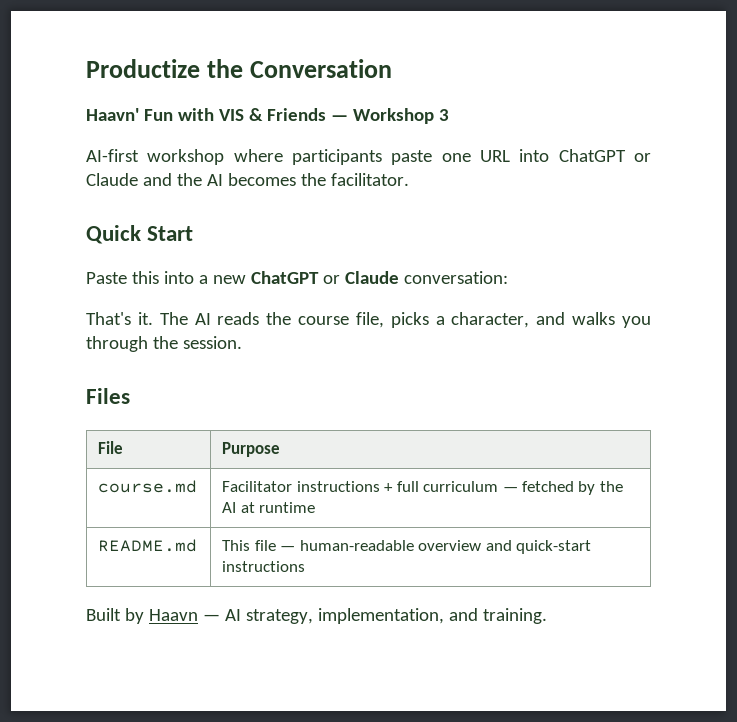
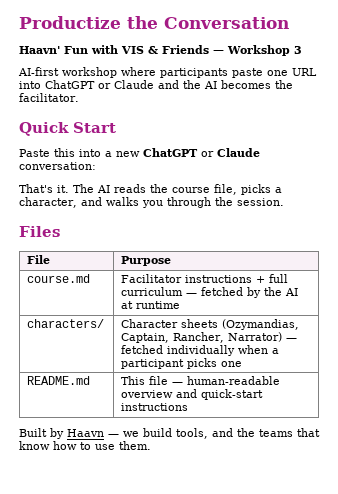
+ characters/ | Character sheets (Ozymandias, Captain, Rancher, Narrator) — fetched individually when a participant picks one
- Built by Haavn — AI strategy, implementation, and training.
+ Built by Haavn — we build tools, and the teams that know how to use them.

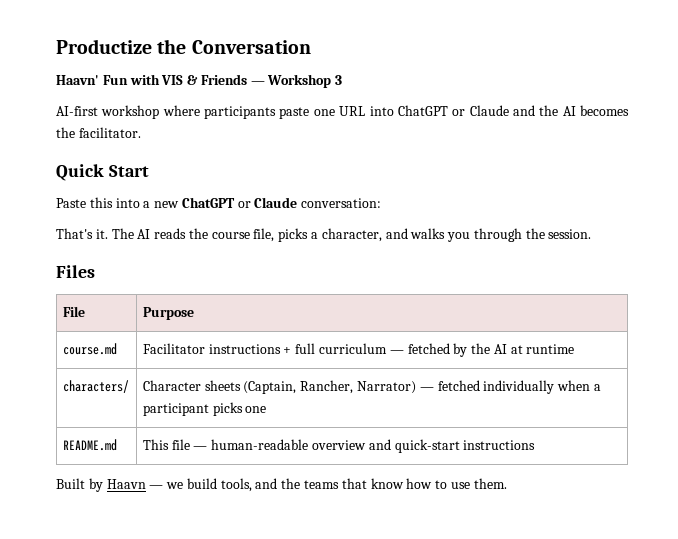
- characters/ | Character sheets (Ozymandias, Captain, Rancher, Narrator) — fetched individually when a participant picks one
+ characters/ | Character sheets (Captain, Rancher, Narrator) — fetched individually when a participant picks one

